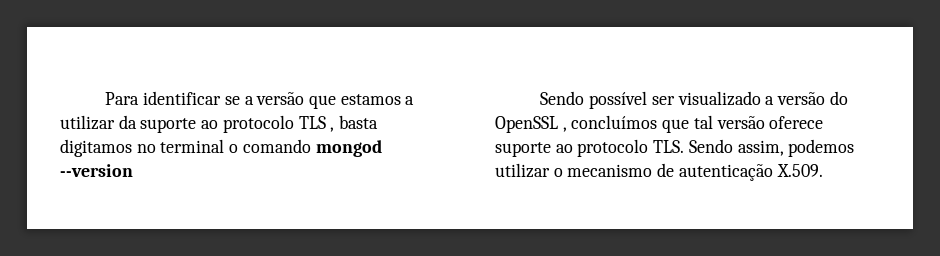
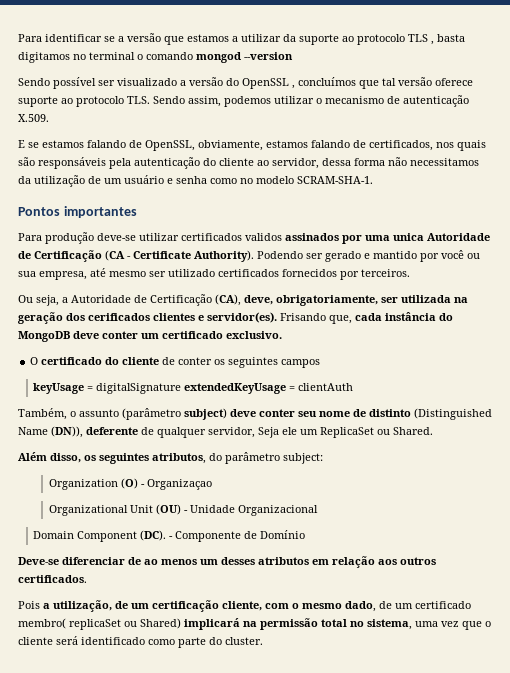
+ E se estamos falando de OpenSSL, obviamente, estamos falando de certificados, nos quais são responsáveis pela autenticação do cliente ao servidor, dessa forma não necessitamos da utilização de um usuário e senha como no modelo SCRAM-SHA-1.
+ Pontos importantes
+ Para produção deve-se utilizar certificados validos assinados por uma unica Autoridade de Certificação (CA - Certificate Authority). Podendo ser gerado e mantido por você ou sua empresa, até mesmo ser utilizado certificados fornecidos por terceiros.
+ Ou seja, a Autoridade de Certificação (CA), deve, obrigatoriamente, ser utilizada na geração dos cerificados clientes e servidor(es). Frisando que, cada instância do MongoDB deve conter um certificado exclusivo.
+ O certificado do cliente de conter os seguintes campos
+ keyUsage = digitalSignature extendedKeyUsage = clientAuth
+ Também, o assunto (parâmetro subject) deve conter seu nome de distinto (Distinguished Name (DN)), deferente de qualquer servidor, Seja ele um ReplicaSet ou Shared.
+ Além disso, os seguintes atributos, do parâmetro subject:
+ Organization (O) - Organizaçao
+ Organizational Unit (OU) - Unidade Organizacional
+ Domain Component (DC). - Componente de Domínio
+ Deve-se diferenciar de ao menos um desses atributos em relação aos outros certificados.
+ Pois a utilização, de um certificação cliente, com o mesmo dado, de um certificado membro( replicaSet ou Shared) implicará na permissão total no sistema, uma vez que o cliente será identificado como parte do cluster.

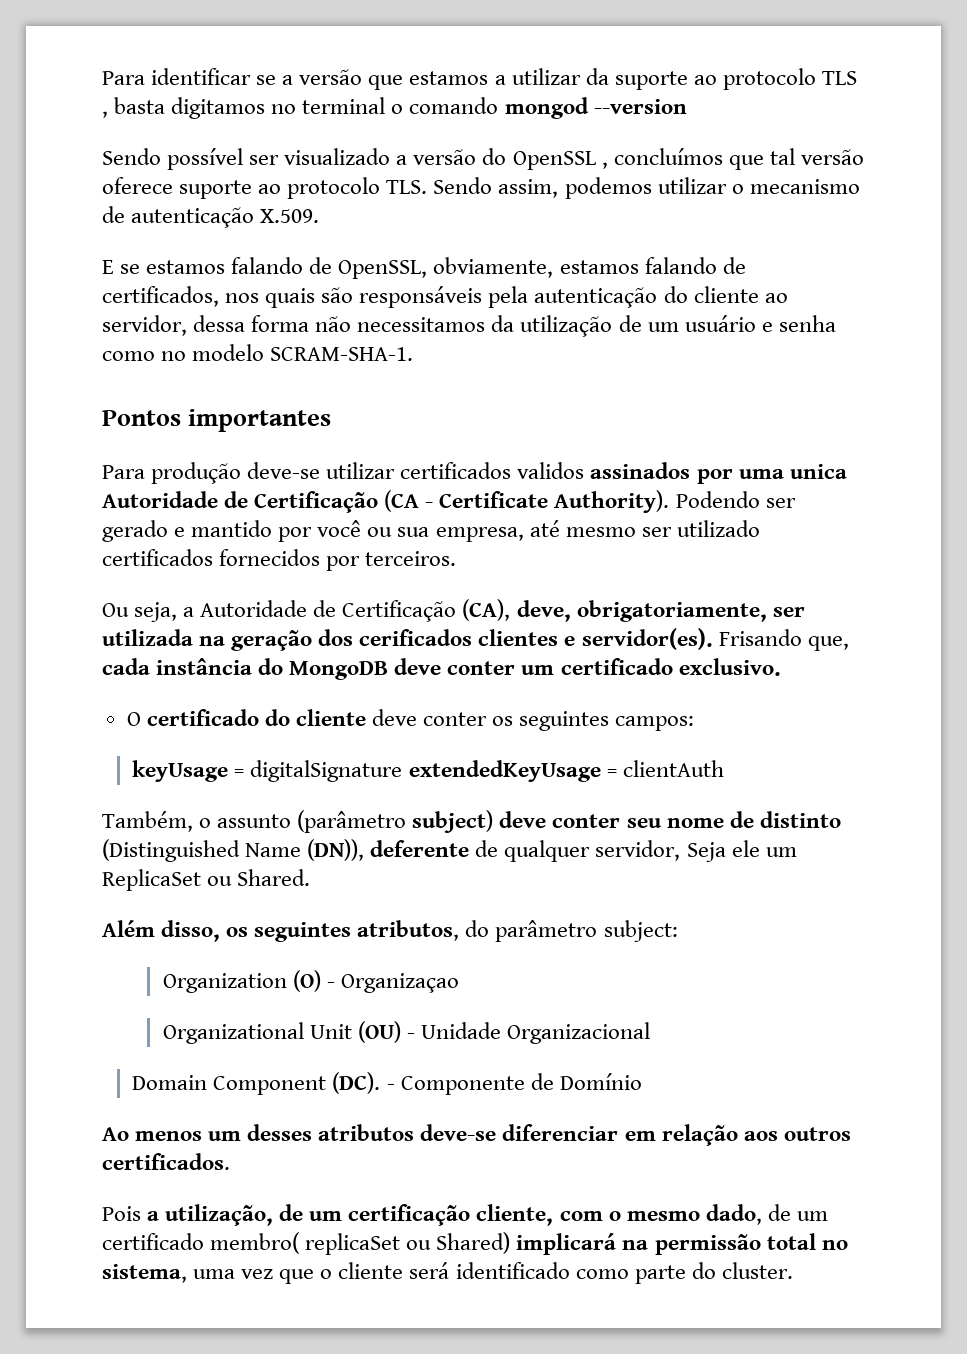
- O certificado do cliente de conter os seguintes campos
+ O certificado do cliente deve conter os seguintes campos:
- Deve-se diferenciar de ao menos um desses atributos em relação aos outros certificados.
+ Ao menos um desses atributos deve-se diferenciar em relação aos outros certificados.

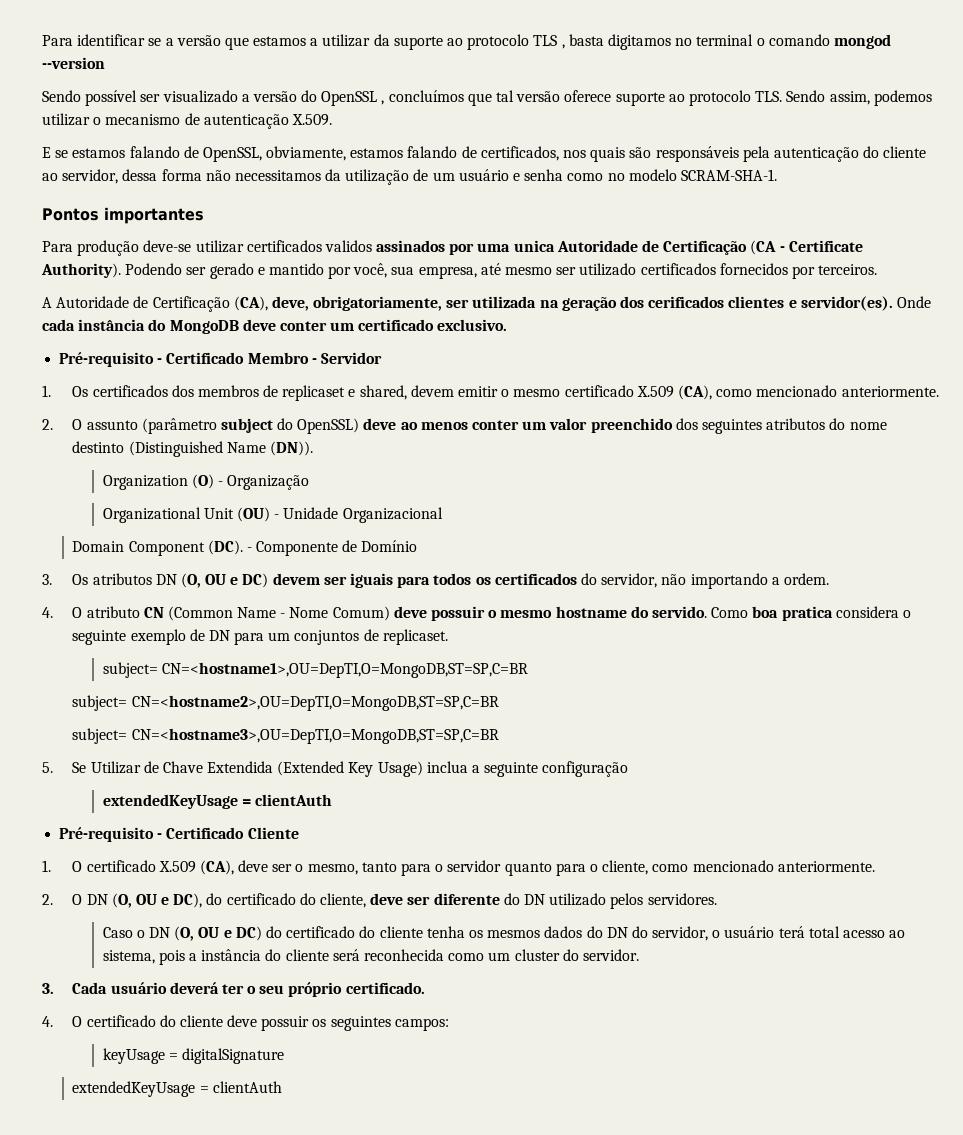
- Podendo ser gerado e mantido por você ou sua empresa, até mesmo ser utilizado certificados fornecidos por terceiros.
+ Podendo ser gerado e mantido por você, sua empresa, até mesmo ser utilizado certificados fornecidos por terceiros.
- Ou seja, a Autoridade de Certificação (CA), deve, obrigatoriamente, ser utilizada na geração dos cerificados clientes e servidor(es).
+ A Autoridade de Certificação (CA), deve, obrigatoriamente, ser utilizada na geração dos cerificados clientes e servidor(es).
- Frisando que, cada instância do MongoDB deve conter um certificado exclusivo.
+ Onde cada instância do MongoDB deve conter um certificado exclusivo.
- O certificado do cliente deve conter os seguintes campos:
- keyUsage = digitalSignature extendedKeyUsage = clientAuth
- Também, o assunto (parâmetro subject) deve conter seu nome de distinto (Distinguished Name (DN)), deferente de qualquer servidor, Seja ele um ReplicaSet ou Shared.
- Além disso, os seguintes atributos, do parâmetro subject:
+ Pré-requisito - Certificado Membro - Servidor
+ 1. Os certificados dos membros de replicaset e shared, devem emitir o mesmo certificado X.509 (CA), como mencionado anteriormente.
+ 2. O assunto (parâmetro subject do OpenSSL) deve ao menos conter um valor preenchido dos seguintes atributos do nome destinto (Distinguished Name (DN)).
- Organization (O) - Organizaçao
+ Organization (O) - Organização
- Ao menos um desses atributos deve-se diferenciar em relação aos outros certificados.
- Pois a utilização, de um certificação cliente, com o mesmo dado, de um certificado membro( replicaSet ou Shared) implicará na permissão total no sistema, uma vez que o cliente será identificado como parte do cluster.
+ 3. Os atributos DN (O, OU e DC) devem ser iguais para todos os certificados do servidor, não importando a ordem.
+ 4. O atributo CN (Common Name - Nome Comum) deve possuir o mesmo hostname do servido. Como boa pratica considera o seguinte exemplo de DN para um conjuntos de replicaset.
+ subject= CN=<hostname1>,OU=DepTI,O=MongoDB,ST=SP,C=BR
+ subject= CN=<hostname2>,OU=DepTI,O=MongoDB,ST=SP,C=BR
+ subject= CN=<hostname3>,OU=DepTI,O=MongoDB,ST=SP,C=BR
+ 5. Se Utilizar de Chave Extendida (Extended Key Usage) inclua a seguinte configuração
+ extendedKeyUsage = clientAuth
+ Pré-requisito - Certificado Cliente
+ 1. O certificado X.509 (CA), deve ser o mesmo, tanto para o servidor quanto para o cliente, como mencionado anteriormente.
+ 2. O DN (O, OU e DC), do certificado do cliente, deve ser diferente do DN utilizado pelos servidores.
+ Caso o DN (O, OU e DC) do certificado do cliente tenha os mesmos dados do DN do servidor, o usuário terá total acesso ao sistema, pois a instância do cliente será reconhecida como um cluster do servidor.
+ 3. Cada usuário deverá ter o seu próprio certificado.
+ 4. O certificado do cliente deve possuir os seguintes campos:
+ keyUsage = digitalSignature
+ extendedKeyUsage = clientAuth

